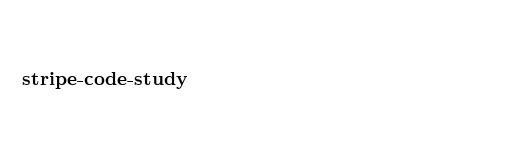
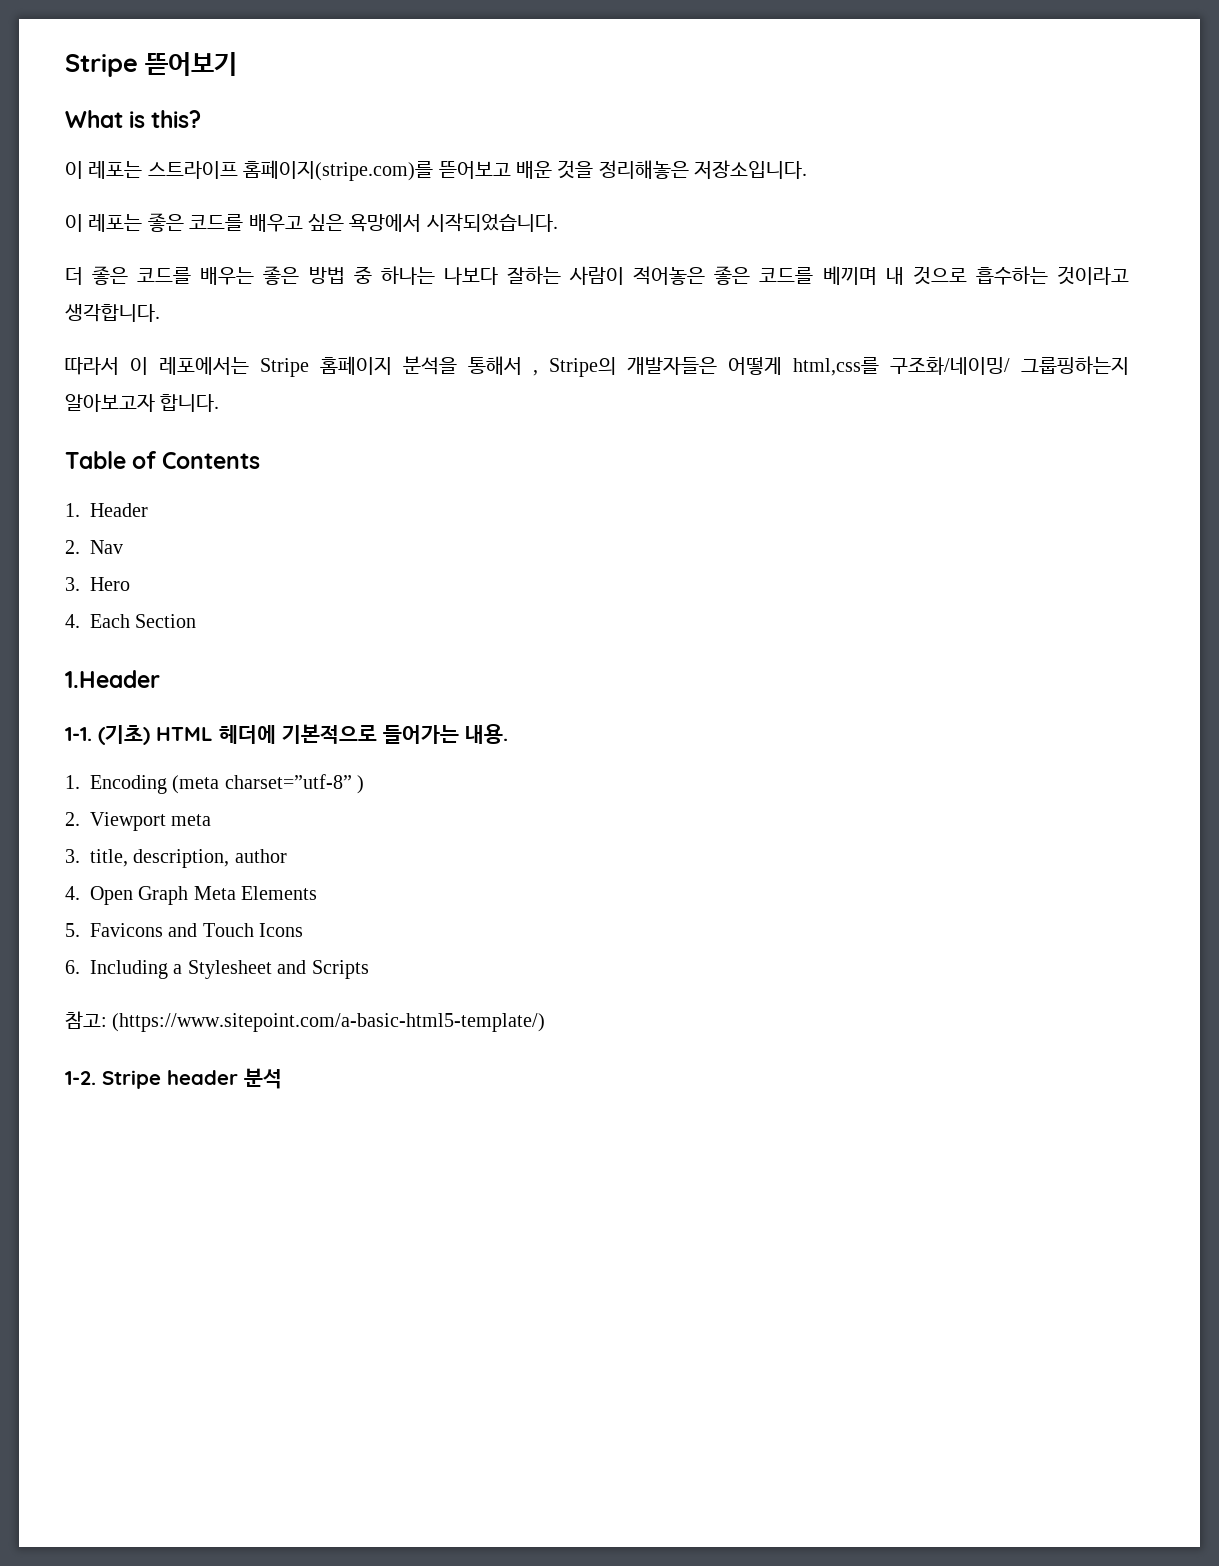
- stripe-code-study
+ Stripe 뜯어보기
+ What is this?
+ 이 레포는 스트라이프 홈페이지(stripe.com)를 뜯어보고 배운 것을 정리해놓은 저장소입니다.
+ 이 레포는 좋은 코드를 배우고 싶은 욕망에서 시작되었습니다.
+ 더 좋은 코드를 배우는 좋은 방법 중 하나는 나보다 잘하는 사람이 적어놓은 좋은 코드를 베끼며 내 것으로 흡수하는 것이라고 생각합니다.
+ 따라서 이 레포에서는 Stripe 홈페이지 분석을 통해서 , Stripe의 개발자들은 어떻게 html,css를 구조화/네이밍/ 그룹핑하는지 알아보고자 합니다.
+ Table of Contents
+ 1. Header
+ 2. Nav
+ 3. Hero
+ 4. Each Section
+ 1.Header
+ 1-1. (기초) HTML 헤더에 기본적으로 들어가는 내용.
+ 1. Encoding (meta charset=”utf-8” )
+ 2. Viewport meta
+ 3. title, description, author
+ 4. Open Graph Meta Elements
+ 5. Favicons and Touch Icons
+ 6. Including a Stylesheet and Scripts
+ 참고: (https://www.sitepoint.com/a-basic-html5-template/)
+ 1-2. Stripe header 분석

